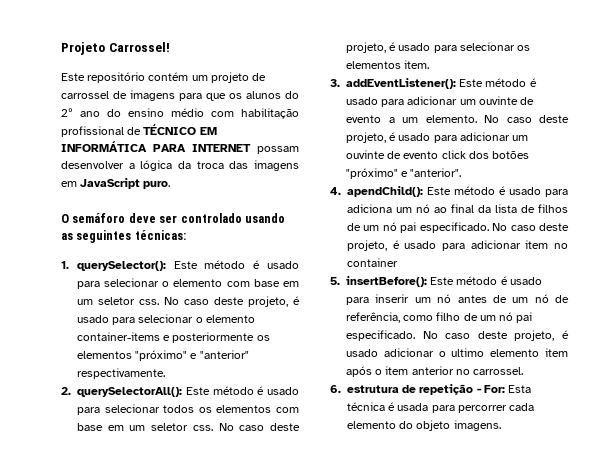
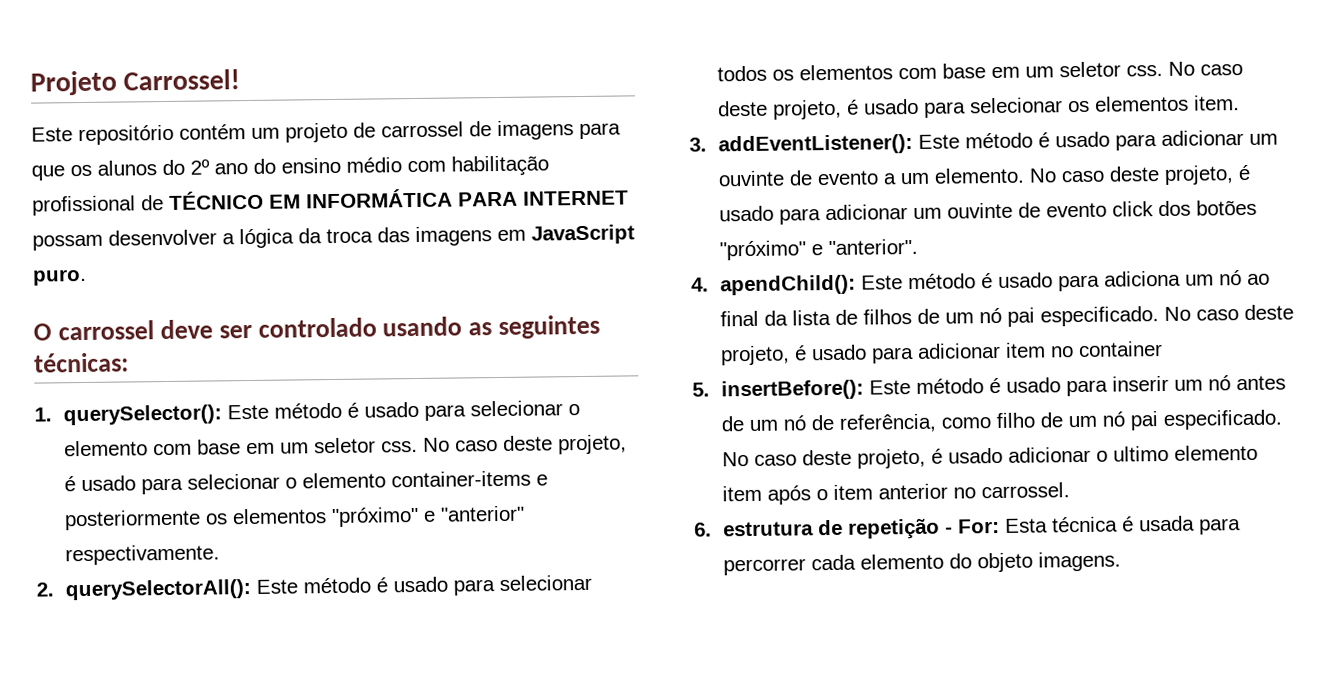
- O semáforo deve ser controlado usando as seguintes técnicas:
+ O carrossel deve ser controlado usando as seguintes técnicas:

